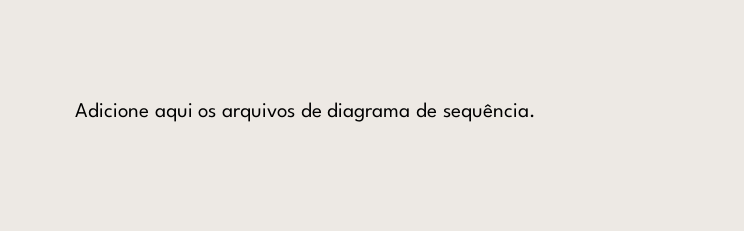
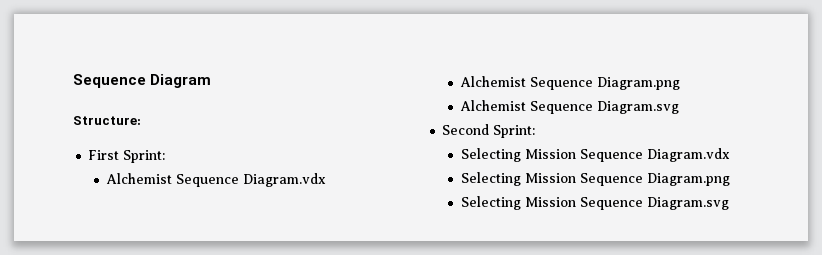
- Adicione aqui os arquivos de diagrama de sequência.
+ Sequence Diagram
+ Structure:
+ First Sprint:
+ Alchemist Sequence Diagram.vdx
+ Alchemist Sequence Diagram.png
+ Alchemist Sequence Diagram.svg
+ Second Sprint:
+ Selecting Mission Sequence Diagram.vdx
+ Selecting Mission Sequence Diagram.png
+ Selecting Mission Sequence Diagram.svg

